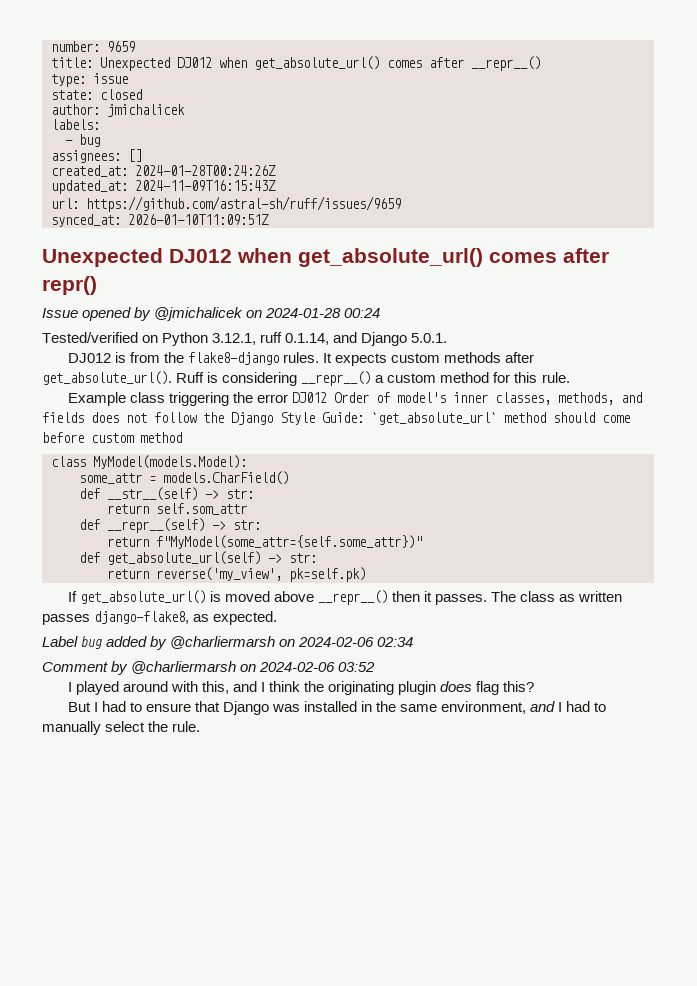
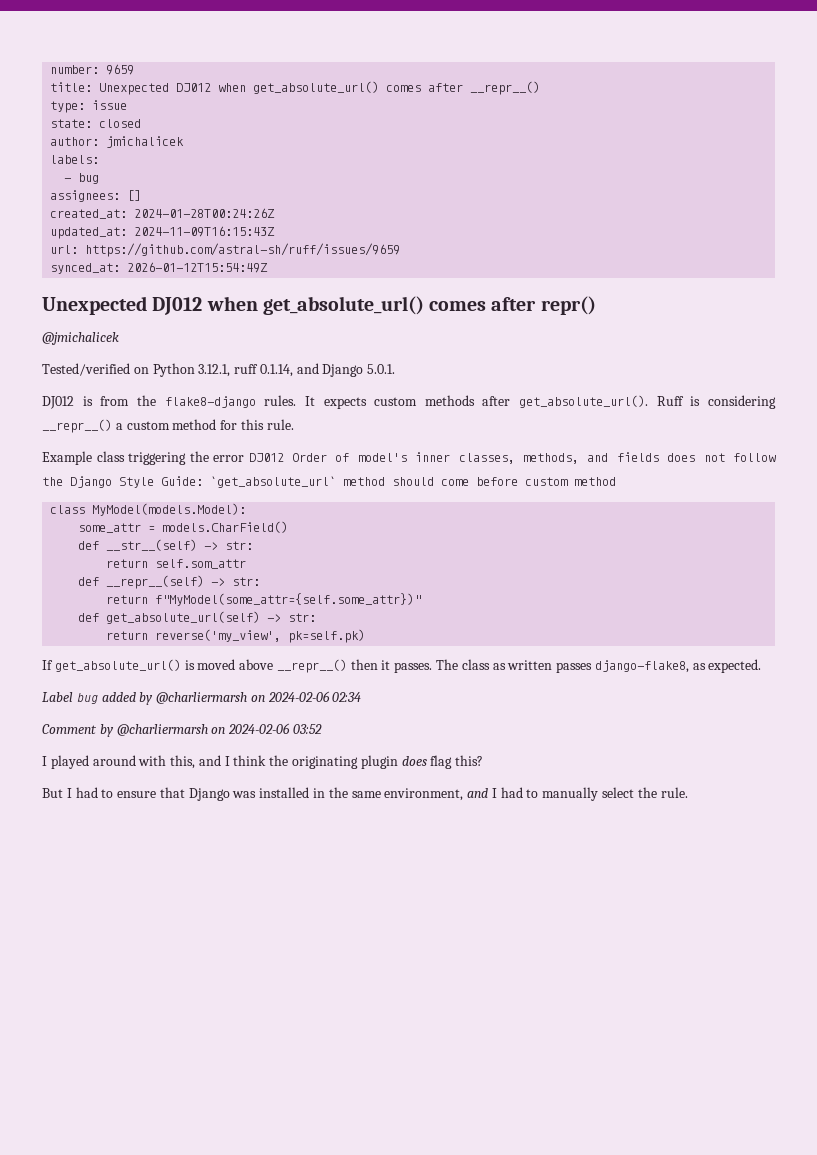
- synced_at: 2026-01-10T11:09:51Z
+ synced_at: 2026-01-12T15:54:49Z
- Issue opened by @jmichalicek on 2024-01-28 00:24
+ @jmichalicek

